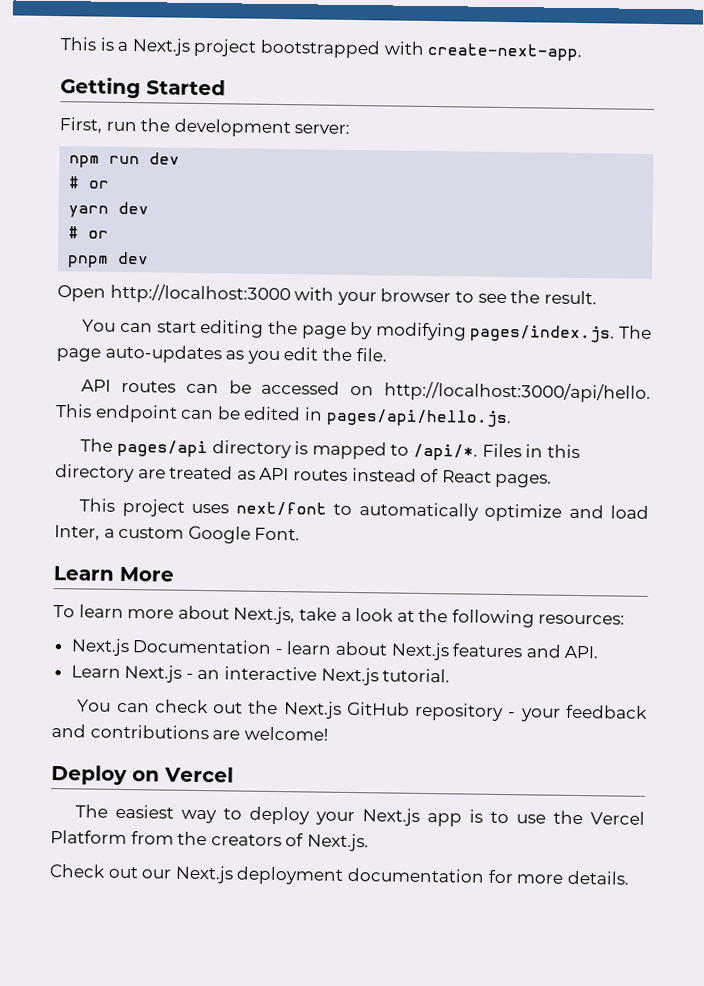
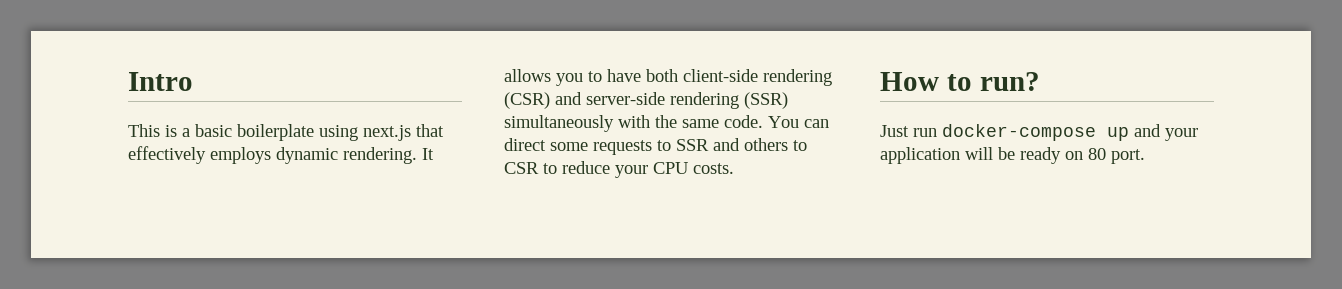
+ Intro
- This is a Next.js project bootstrapped with create-next-app.
- Getting Started
- First, run the development server:
- npm run dev
- # or
- yarn dev
- # or
- pnpm dev
- Open http://localhost:3000 with your browser to see the result.
- You can start editing the page by modifying pages/index.js. The page auto-updates as you edit the file.
- API routes can be accessed on http://localhost:3000/api/hello. This endpoint can be edited in pages/api/hello.js.
- The pages/api directory is mapped to /api/*. Files in this directory are treated as API routes instead of React pages.
- This project uses next/font to automatically optimize and load Inter, a custom Google Font.
- Learn More
- To learn more about Next.js, take a look at the following resources:
- Next.js Documentation - learn about Next.js features and API.
- Learn Next.js - an interactive Next.js tutorial.
- You can check out the Next.js GitHub repository - your feedback and contributions are welcome!
- Deploy on Vercel
- The easiest way to deploy your Next.js app is to use the Vercel Platform from the creators of Next.js.
- Check out our Next.js deployment documentation for more details.
+ This is a basic boilerplate using next.js that effectively employs dynamic rendering. It allows you to have both client-side rendering (CSR) and server-side rendering (SSR) simultaneously with the same code. You can direct some requests to SSR and others to CSR to reduce your CPU costs.
+ How to run?
+ Just run docker-compose up and your application will be ready on 80 port.

